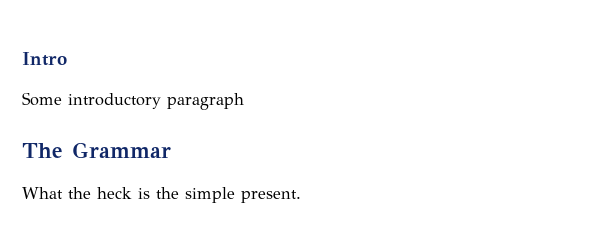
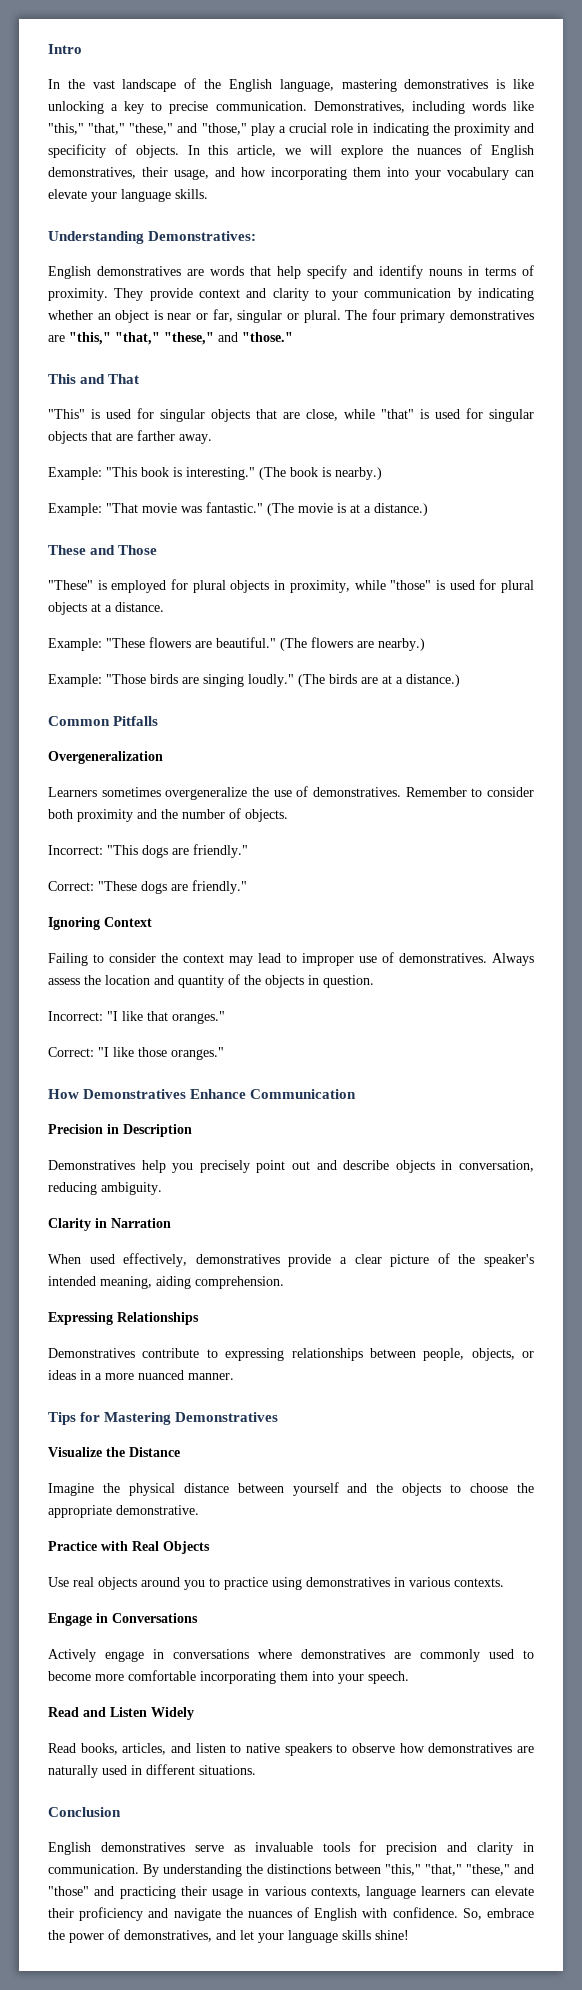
- Some introductory paragraph
- The Grammar
- What the heck is the simple present.
+ In the vast landscape of the English language, mastering demonstratives is like unlocking a key to precise communication. Demonstratives, including words like "this," "that," "these," and "those," play a crucial role in indicating the proximity and specificity of objects. In this article, we will explore the nuances of English demonstratives, their usage, and how incorporating them into your vocabulary can elevate your language skills.
+ Understanding Demonstratives:
+ English demonstratives are words that help specify and identify nouns in terms of proximity. They provide context and clarity to your communication by indicating whether an object is near or far, singular or plural. The four primary demonstratives are "this," "that," "these," and "those."
+ This and That
+ "This" is used for singular objects that are close, while "that" is used for singular objects that are farther away.
+ Example: "This book is interesting." (The book is nearby.)
+ Example: "That movie was fantastic." (The movie is at a distance.)
+ These and Those
+ "These" is employed for plural objects in proximity, while "those" is used for plural objects at a distance.
+ Example: "These flowers are beautiful." (The flowers are nearby.)
+ Example: "Those birds are singing loudly." (The birds are at a distance.)
+ Common Pitfalls
+ Overgeneralization
+ Learners sometimes overgeneralize the use of demonstratives. Remember to consider both proximity and the number of objects.
+ Incorrect: "This dogs are friendly."
+ Correct: "These dogs are friendly."
+ Ignoring Context
+ Failing to consider the context may lead to improper use of demonstratives. Always assess the location and quantity of the objects in question.
+ Incorrect: "I like that oranges."
+ Correct: "I like those oranges."
+ How Demonstratives Enhance Communication
+ Precision in Description
+ Demonstratives help you precisely point out and describe objects in conversation, reducing ambiguity.
+ Clarity in Narration
+ When used effectively, demonstratives provide a clear picture of the speaker's intended meaning, aiding comprehension.
+ Expressing Relationships
+ Demonstratives contribute to expressing relationships between people, objects, or ideas in a more nuanced manner.
+ Tips for Mastering Demonstratives
+ Visualize the Distance
+ Imagine the physical distance between yourself and the objects to choose the appropriate demonstrative.
+ Practice with Real Objects
+ Use real objects around you to practice using demonstratives in various contexts.
+ Engage in Conversations
+ Actively engage in conversations where demonstratives are commonly used to become more comfortable incorporating them into your speech.
+ Read and Listen Widely
+ Read books, articles, and listen to native speakers to observe how demonstratives are naturally used in different situations.
+ Conclusion
+ English demonstratives serve as invaluable tools for precision and clarity in communication. By understanding the distinctions between "this," "that," "these," and "those" and practicing their usage in various contexts, language learners can elevate their proficiency and navigate the nuances of English with confidence. So, embrace the power of demonstratives, and let your language skills shine!

